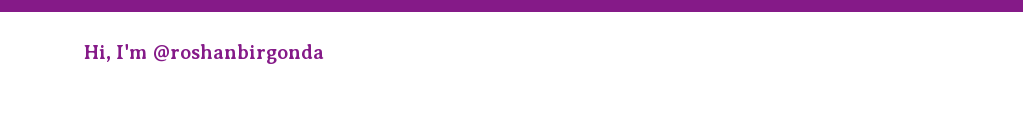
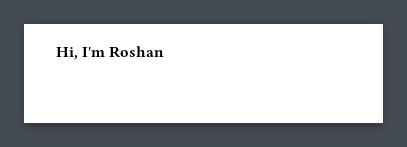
- Hi, I'm @roshanbirgonda
+ Hi, I'm Roshan

